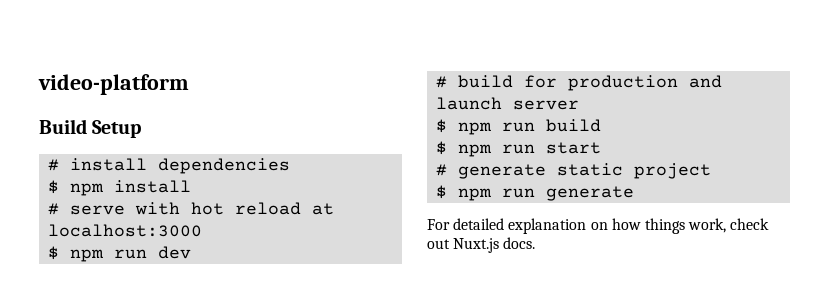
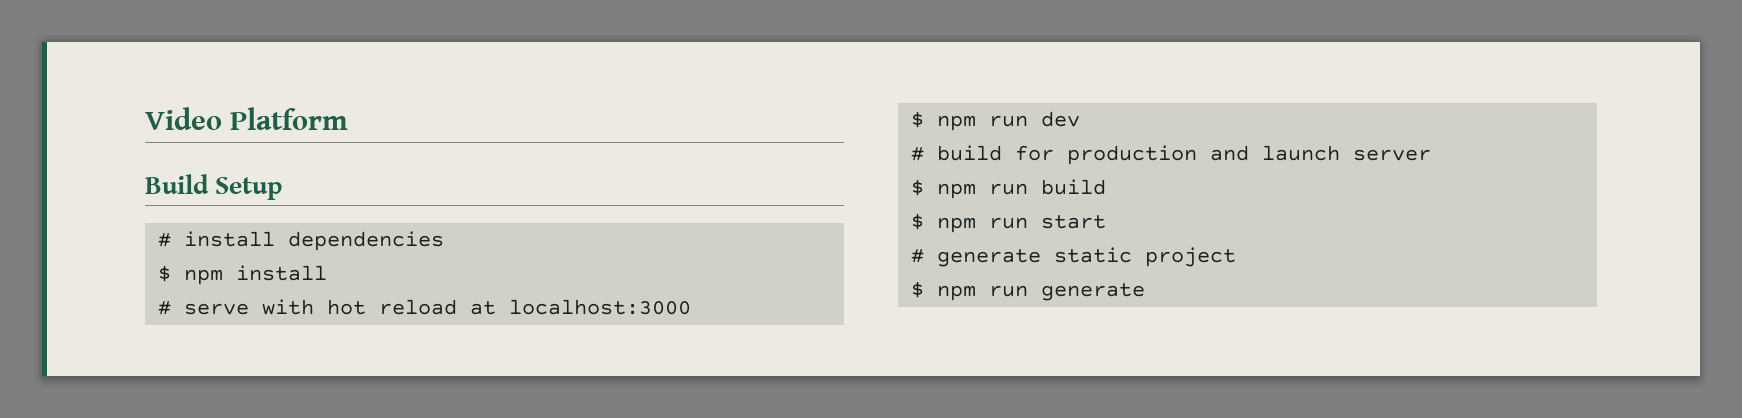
- video-platform
+ Video Platform
- For detailed explanation on how things work, check out Nuxt.js docs.

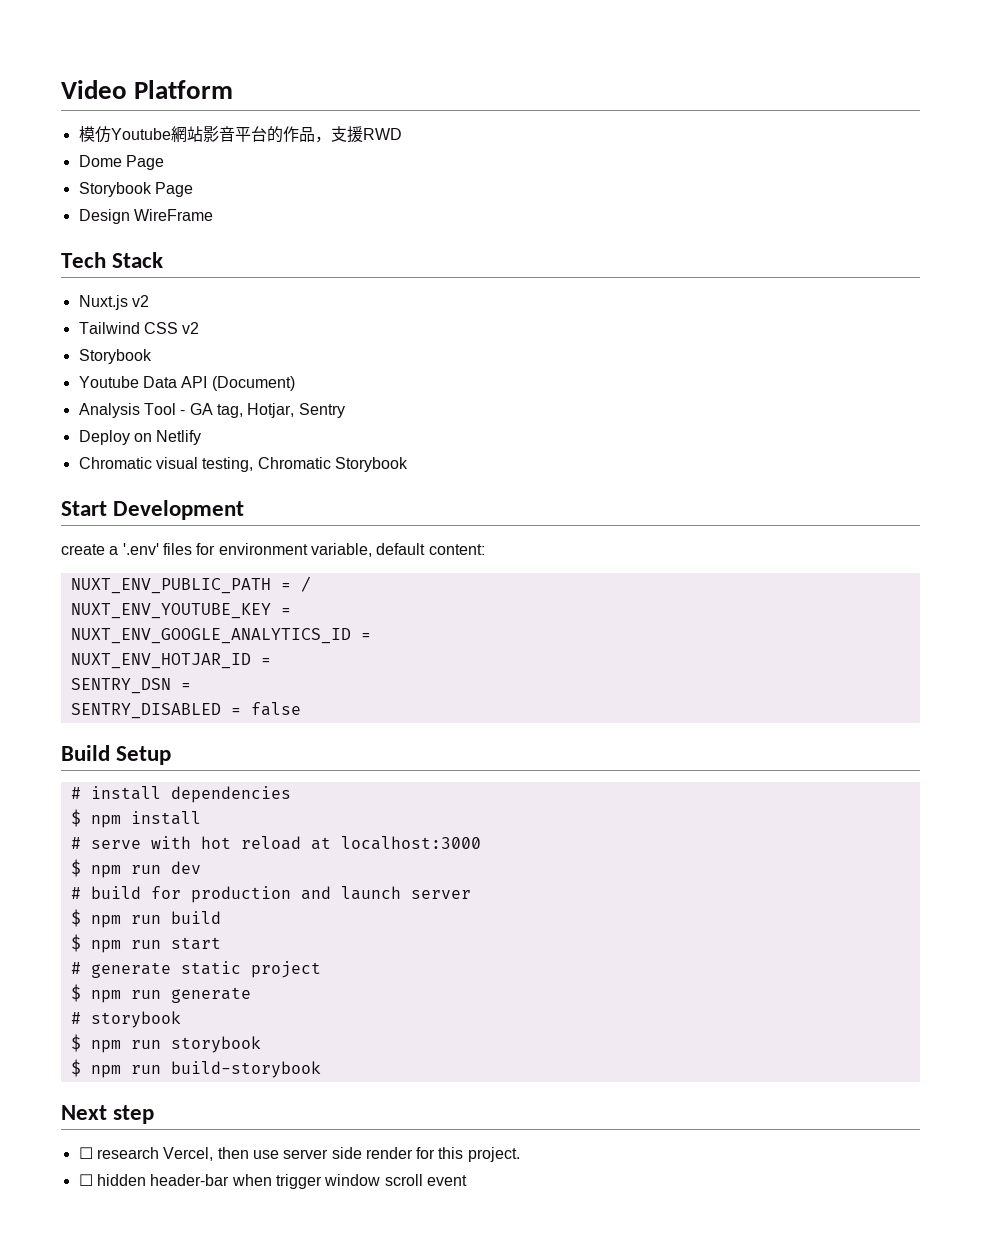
+ 模仿Youtube網站影音平台的作品，支援RWD
+ Dome Page
+ Storybook Page
+ Design WireFrame
+ Tech Stack
+ Nuxt.js v2
+ Tailwind CSS v2
+ Storybook
+ Youtube Data API (Document)
+ Analysis Tool - GA tag, Hotjar, Sentry
+ Deploy on Netlify
+ Chromatic visual testing, Chromatic Storybook
+ Start Development
+ create a '.env' files for environment variable, default content:
+ NUXT_ENV_PUBLIC_PATH = /
+ NUXT_ENV_YOUTUBE_KEY =
+ NUXT_ENV_GOOGLE_ANALYTICS_ID =
+ NUXT_ENV_HOTJAR_ID =
+ SENTRY_DSN =
+ SENTRY_DISABLED = false
+ # storybook
+ $ npm run storybook
+ $ npm run build-storybook
+ Next step
+ ☐ research Vercel, then use server side render for this project.
+ ☐ hidden header-bar when trigger window scroll event

